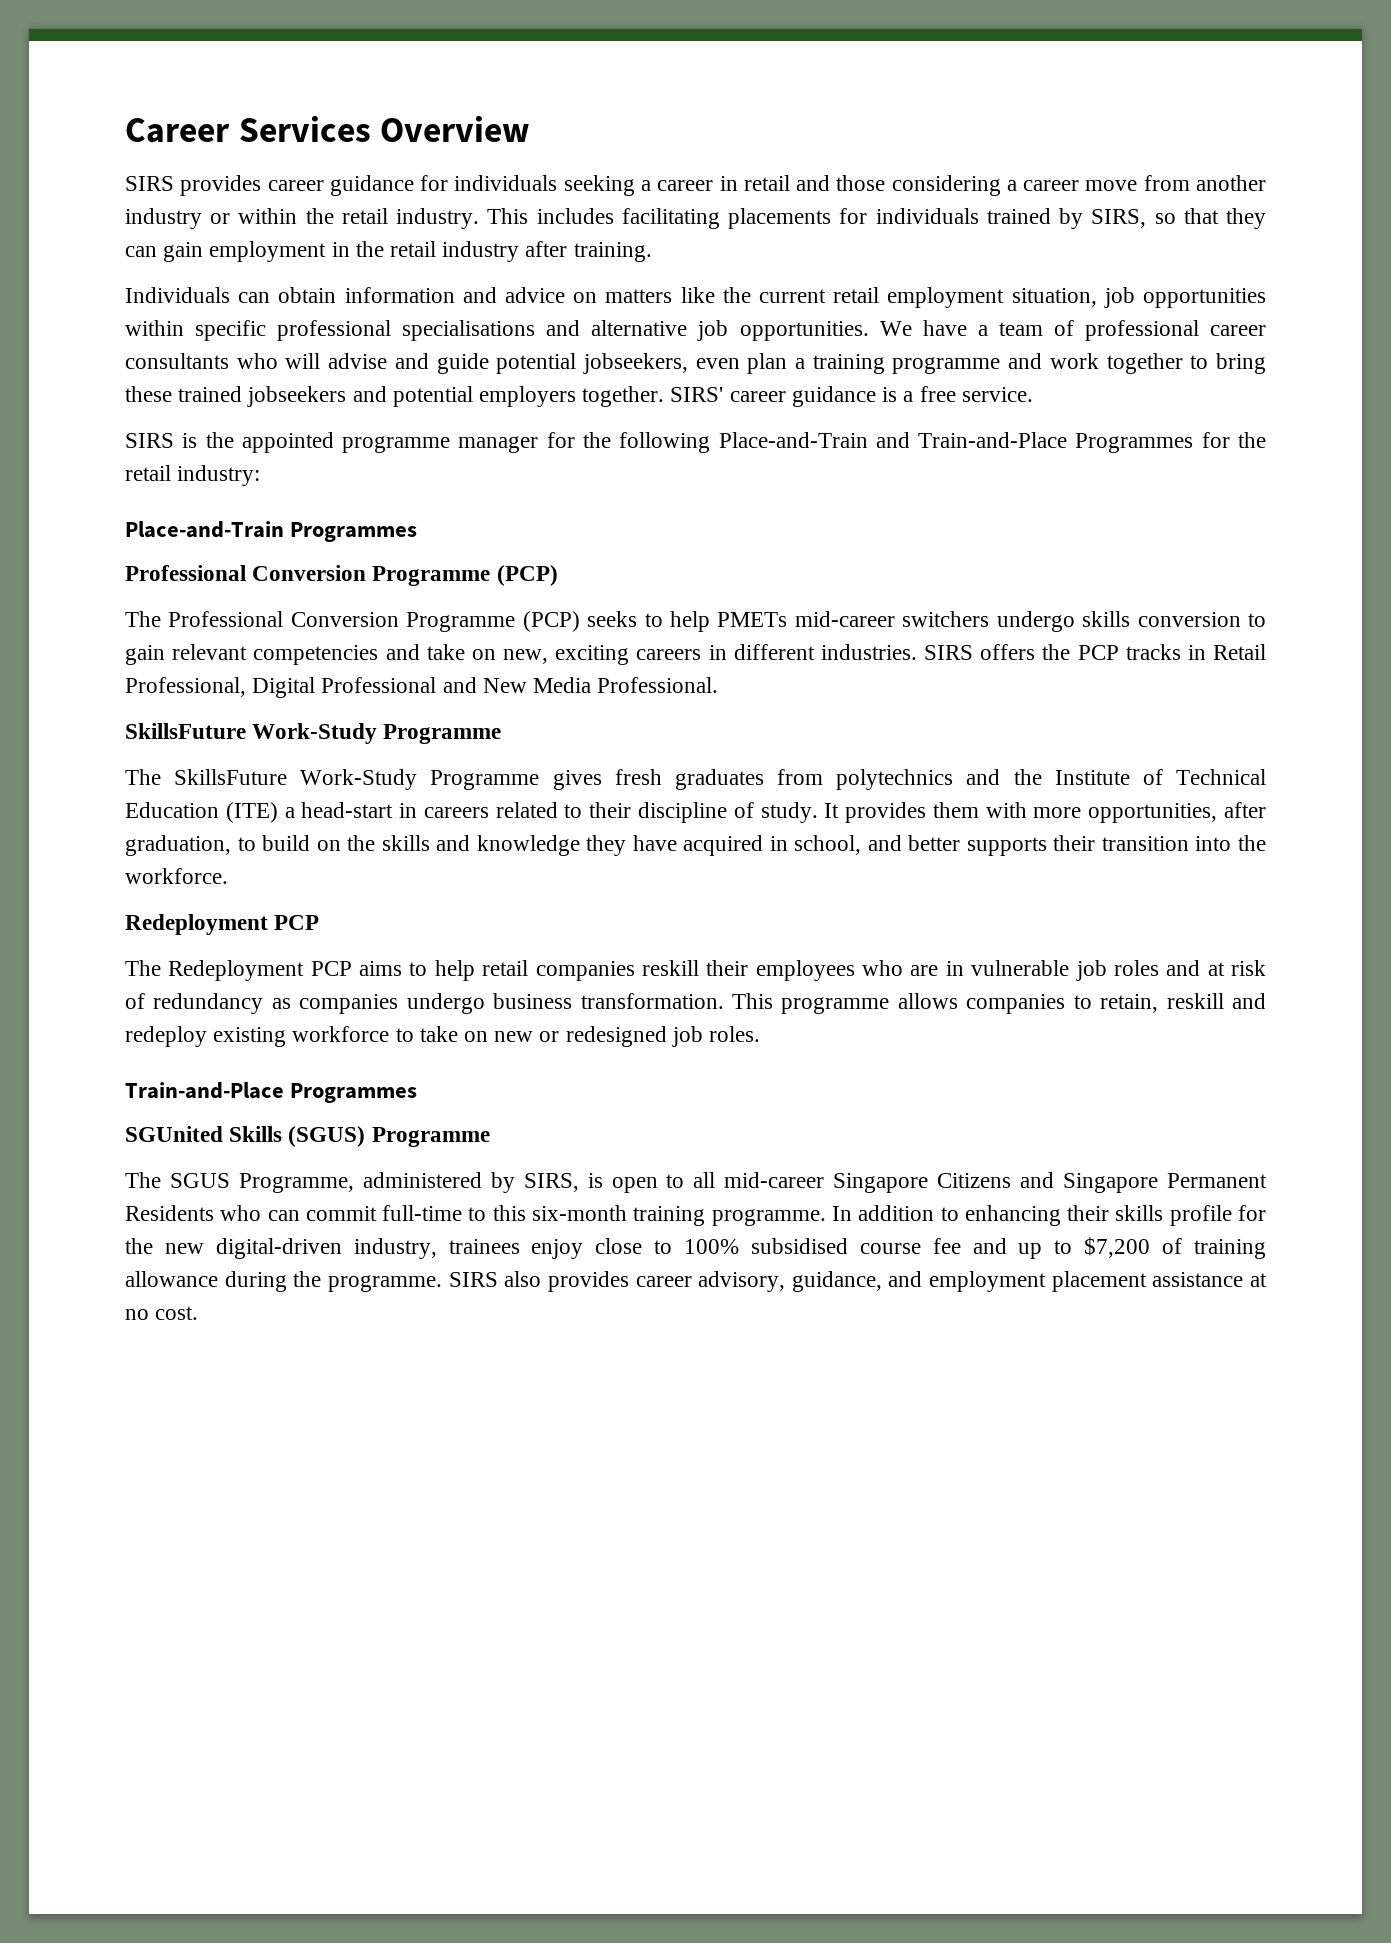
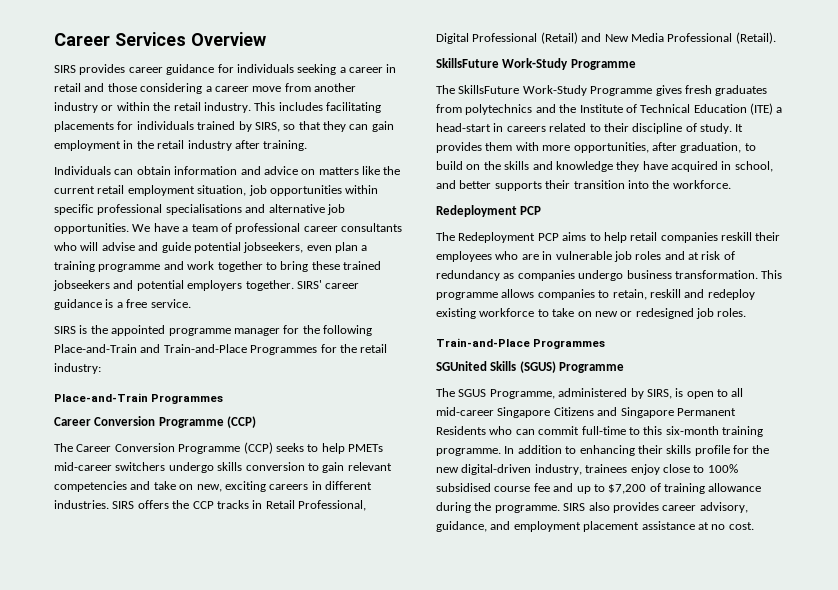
  Place-and-Train Programmes
- Professional Conversion Programme (PCP)
- The Professional Conversion Programme (PCP) seeks to help PMETs mid-career switchers undergo skills conversion to gain relevant competencies and take on new, exciting careers in different industries.
+ Career Conversion Programme (CCP)
+ The Career Conversion Programme (CCP) seeks to help PMETs mid-career switchers undergo skills conversion to gain relevant competencies and take on new, exciting careers in different industries.
- SIRS offers the PCP tracks in Retail Professional, Digital Professional and New Media Professional.
+ SIRS offers the CCP tracks in Retail Professional, Digital Professional (Retail) and New Media Professional (Retail).

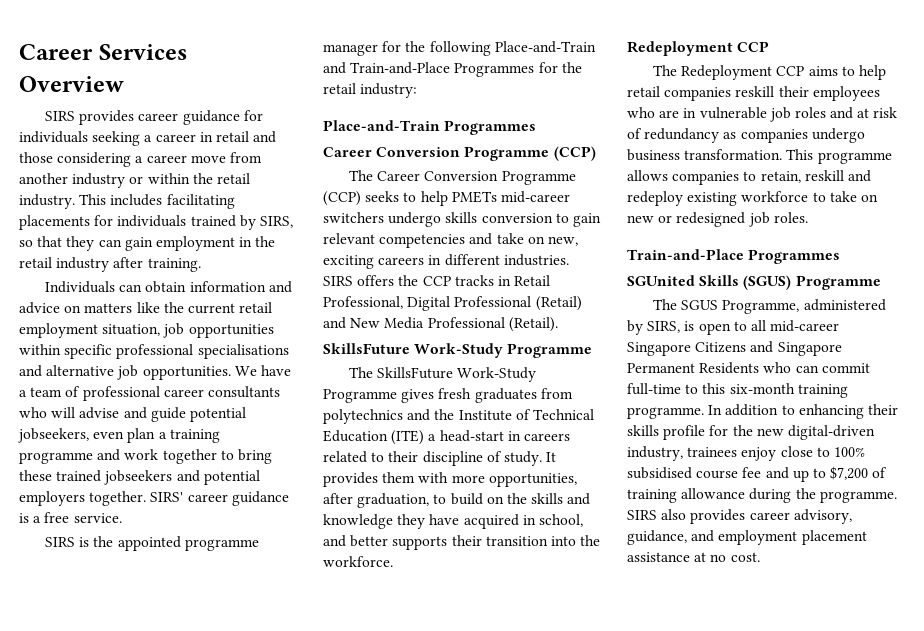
  It provides them with more opportunities, after graduation, to build on the skills and knowledge they have acquired in school, and better supports their transition into the workforce.
- Redeployment PCP
+ Redeployment CCP
- The Redeployment PCP aims to help retail companies reskill their employees who are in vulnerable job roles and at risk of redundancy as companies undergo business transformation.
+ The Redeployment CCP aims to help retail companies reskill their employees who are in vulnerable job roles and at risk of redundancy as companies undergo business transformation.

